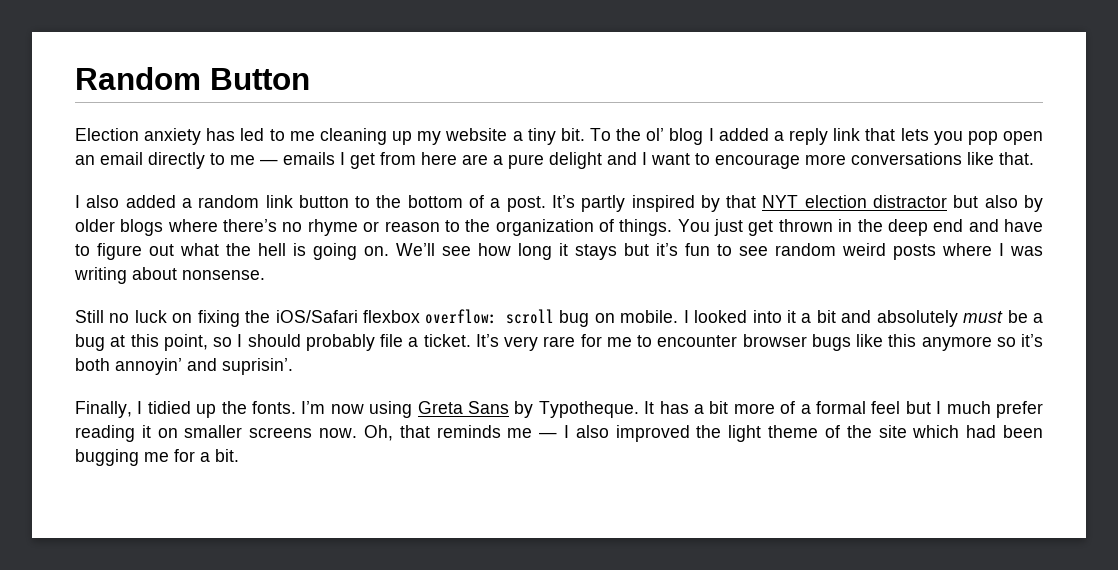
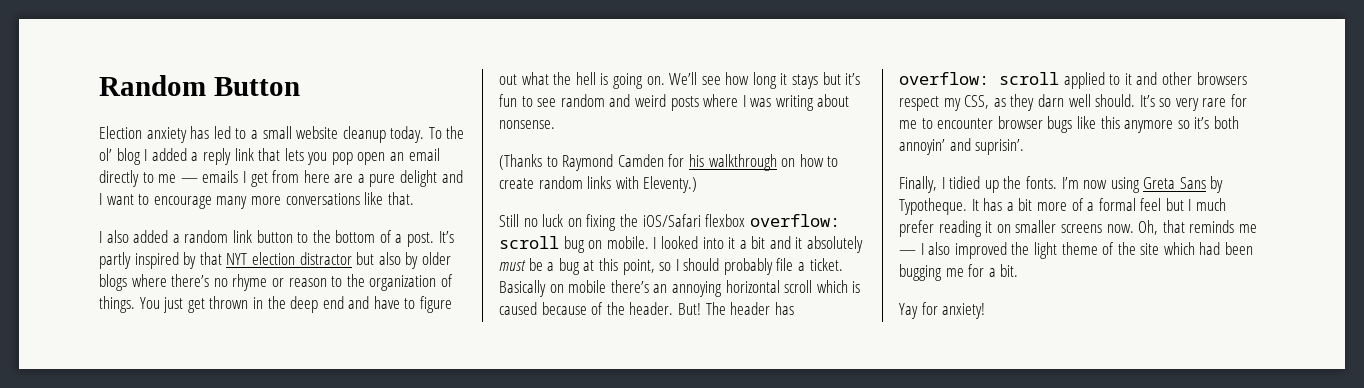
- Election anxiety has led to me cleaning up my website a tiny bit.
+ Election anxiety has led to a small website cleanup today.
- To the ol’ blog I added a reply link that lets you pop open an email directly to me — emails I get from here are a pure delight and I want to encourage more conversations like that.
+ To the ol’ blog I added a reply link that lets you pop open an email directly to me — emails I get from here are a pure delight and I want to encourage many more conversations like that.
- We’ll see how long it stays but it’s fun to see random weird posts where I was writing about nonsense.
+ We’ll see how long it stays but it’s fun to see random and weird posts where I was writing about nonsense.
+ (Thanks to Raymond Camden for his walkthrough on how to create random links with Eleventy.)
- I looked into it a bit and absolutely must be a bug at this point, so I should probably file a ticket.
+ I looked into it a bit and it absolutely must be a bug at this point, so I should probably file a ticket.
- It’s very rare for me to encounter browser bugs like this anymore so it’s both annoyin’ and suprisin’.
+ Basically on mobile there’s an annoying horizontal scroll which is caused because of the header. But! The header has overflow: scroll applied to it and other browsers respect my CSS, as they darn well should. It’s so very rare for me to encounter browser bugs like this anymore so it’s both annoyin’ and suprisin’.
+ Yay for anxiety!

